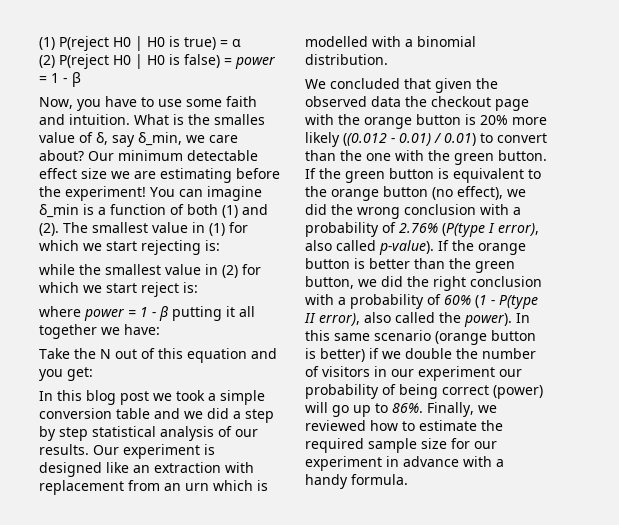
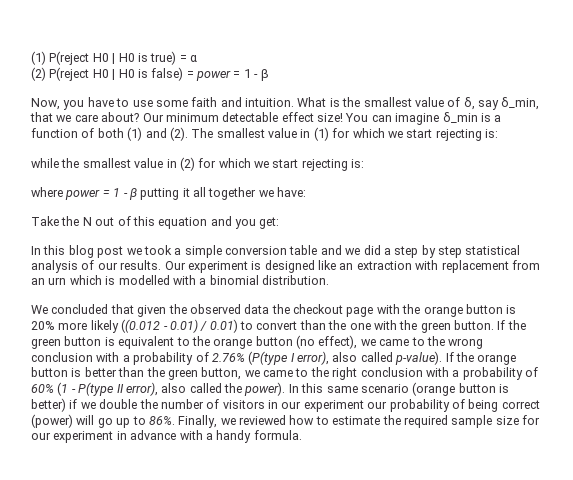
- What is the smalles value of δ, say δ_min, we care about?
+ What is the smallest value of δ, say δ_min, that we care about?
- Our minimum detectable effect size we are estimating before the experiment!
+ Our minimum detectable effect size!
- while the smallest value in (2) for which we start reject is:
+ while the smallest value in (2) for which we start rejecting is:
- If the green button is equivalent to the orange button (no effect), we did the wrong conclusion with a probability of 2.76% (P(type I error), also called p-value).
+ If the green button is equivalent to the orange button (no effect), we came to the wrong conclusion with a probability of 2.76% (P(type I error), also called p-value).
- If the orange button is better than the green button, we did the right conclusion with a probability of 60% (1 - P(type II error), also called the power).
+ If the orange button is better than the green button, we came to the right conclusion with a probability of 60% (1 - P(type II error), also called the power).

